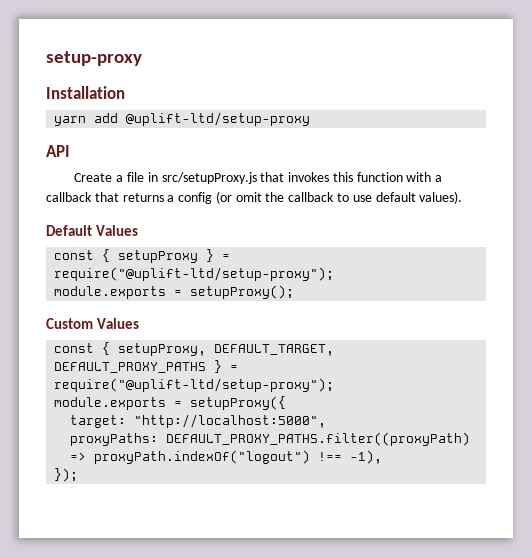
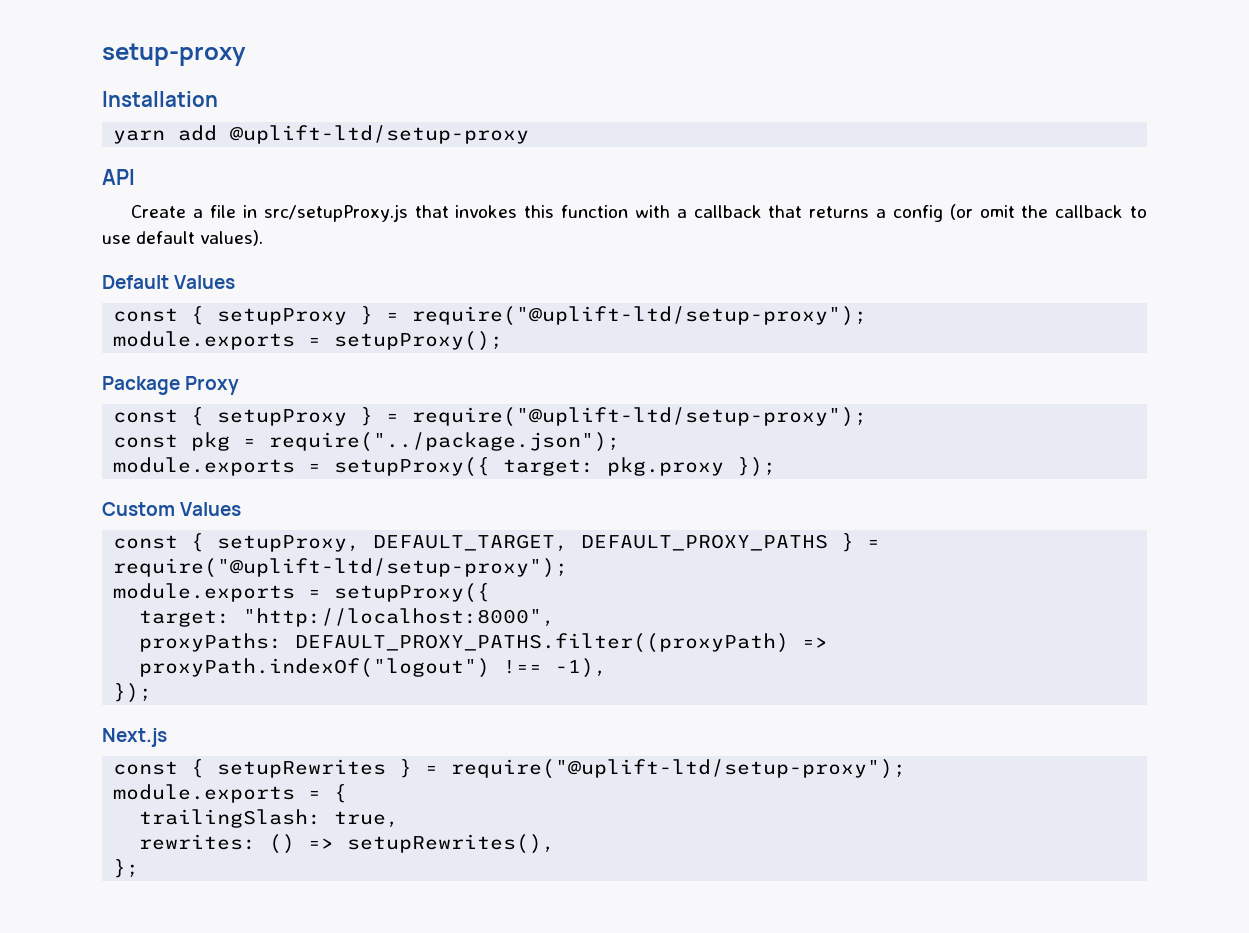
+ Package Proxy
+ const { setupProxy } = require("@uplift-ltd/setup-proxy");
+ const pkg = require("../package.json");
+ module.exports = setupProxy({ target: pkg.proxy });
- target: "http://localhost:5000",
+ target: "http://localhost:8000",
+ Next.js
+ const { setupRewrites } = require("@uplift-ltd/setup-proxy");
+ module.exports = {
+ trailingSlash: true,
+ rewrites: () => setupRewrites(),
+ };

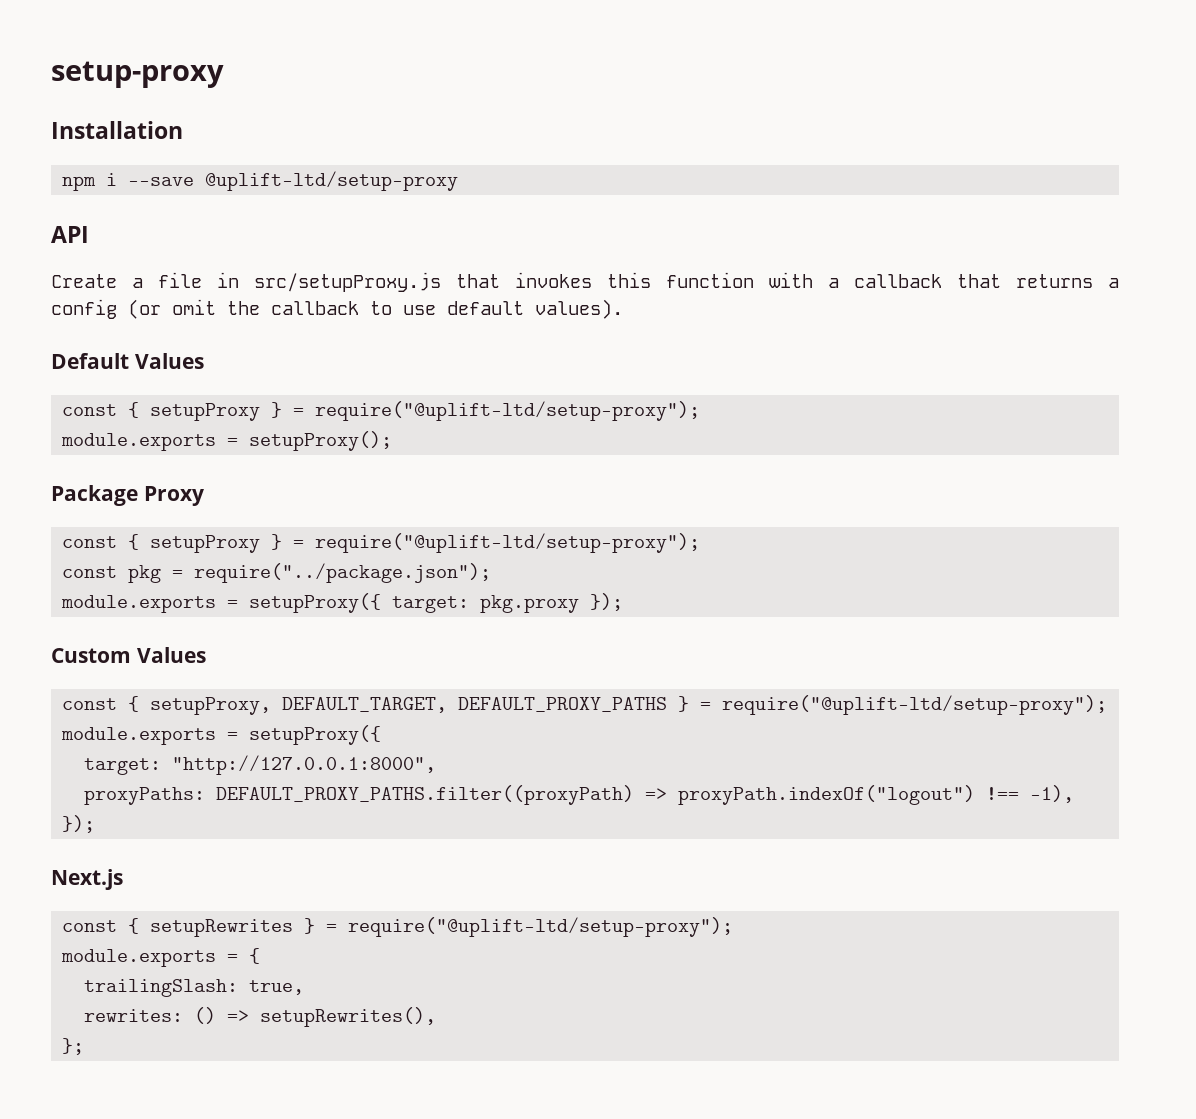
- yarn add @uplift-ltd/setup-proxy
+ npm i --save @uplift-ltd/setup-proxy
- target: "http://localhost:8000",
+ target: "http://127.0.0.1:8000",

